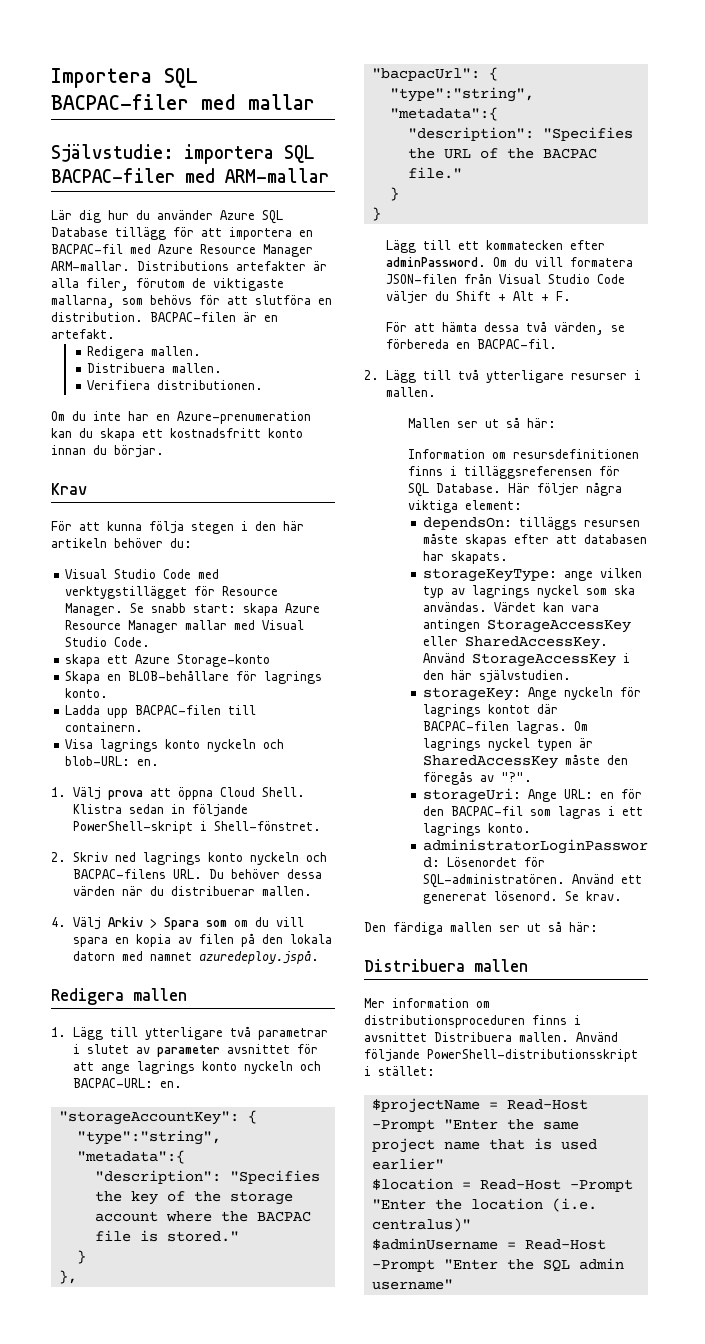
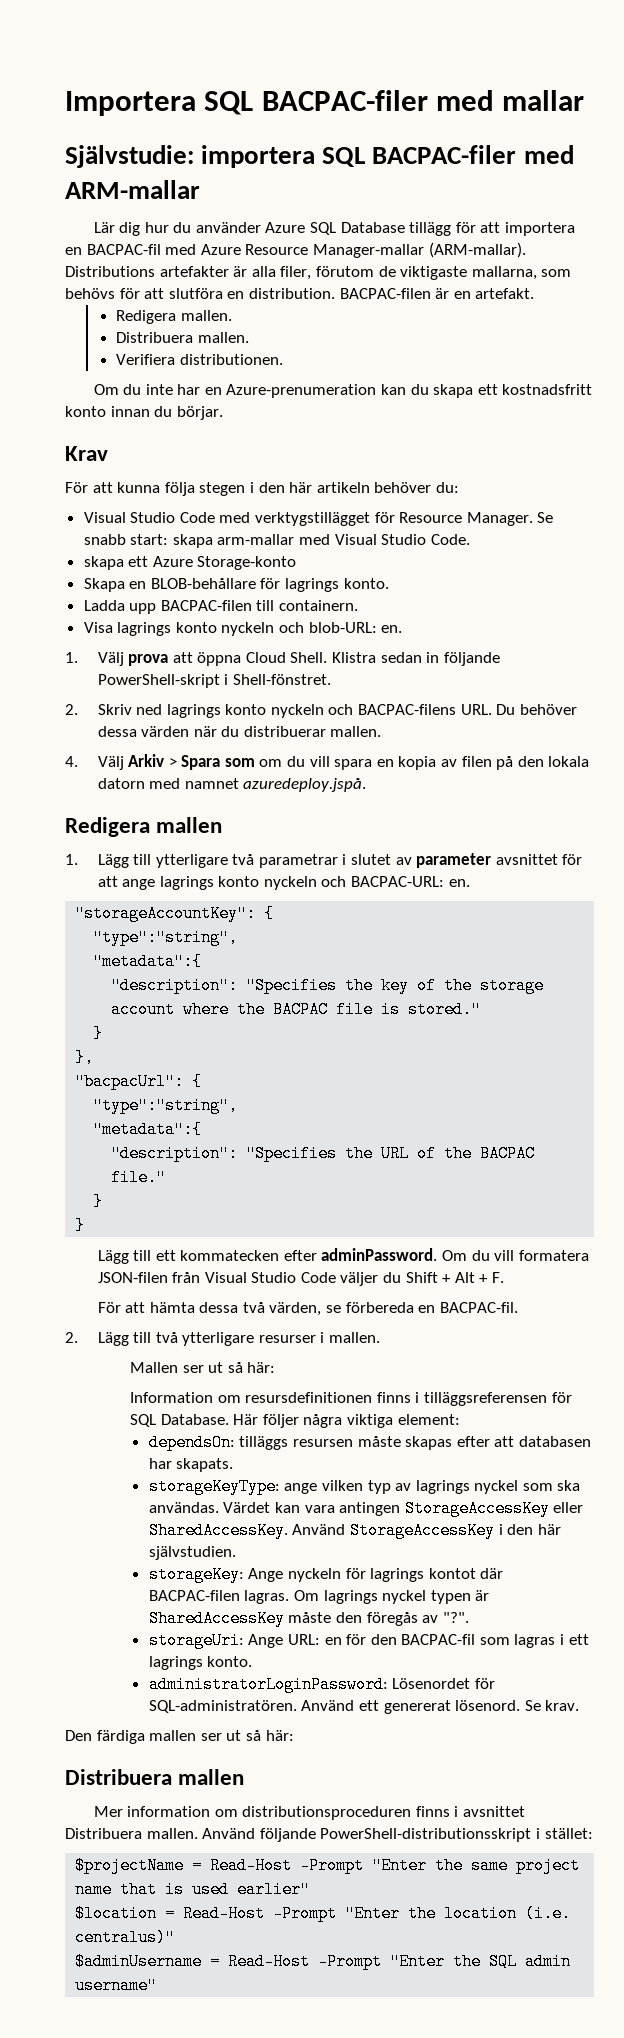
- Lär dig hur du använder Azure SQL Database tillägg för att importera en BACPAC-fil med Azure Resource Manager ARM-mallar.
+ Lär dig hur du använder Azure SQL Database tillägg för att importera en BACPAC-fil med Azure Resource Manager-mallar (ARM-mallar).
- Se snabb start: skapa Azure Resource Manager mallar med Visual Studio Code.
+ Se snabb start: skapa arm-mallar med Visual Studio Code.

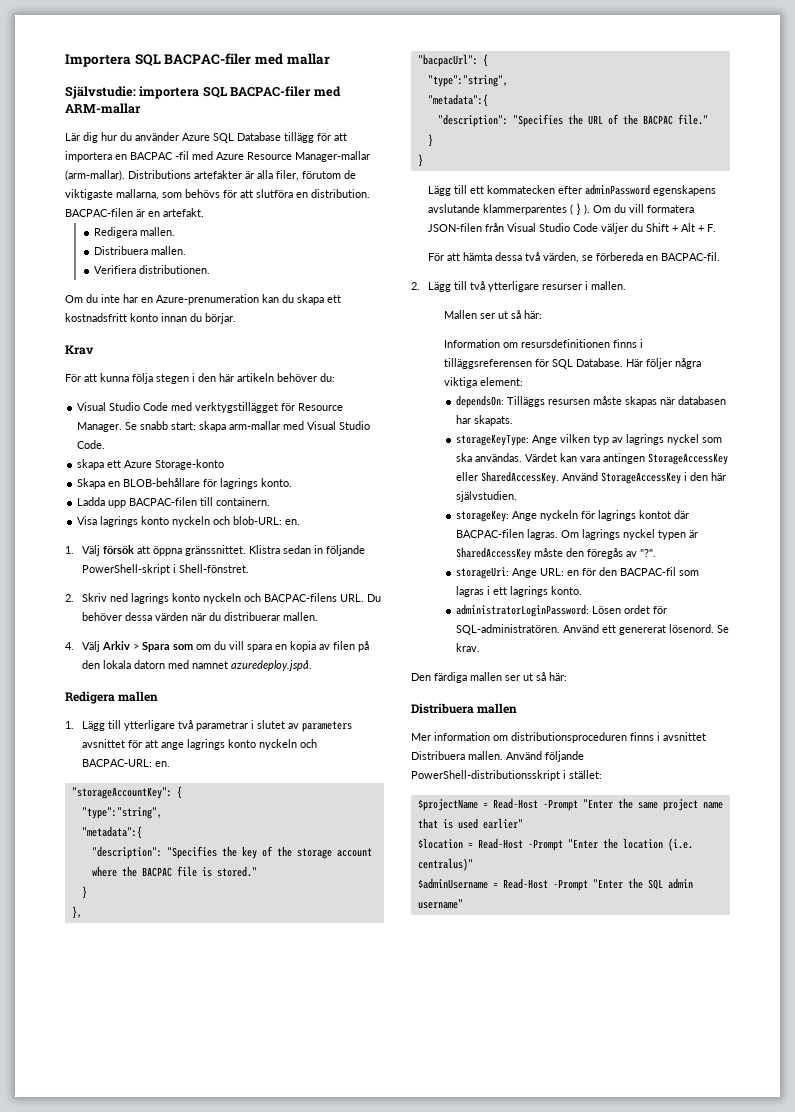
- Lär dig hur du använder Azure SQL Database tillägg för att importera en BACPAC-fil med Azure Resource Manager-mallar (ARM-mallar).
+ Lär dig hur du använder Azure SQL Database tillägg för att importera en BACPAC -fil med Azure Resource Manager-mallar (arm-mallar).
- 1. Välj prova att öppna Cloud Shell.
+ 1. Välj försök att öppna gränssnittet.
- 1. Lägg till ytterligare två parametrar i slutet av parameter avsnittet för att ange lagrings konto nyckeln och BACPAC-URL: en.
+ 1. Lägg till ytterligare två parametrar i slutet av parameters avsnittet för att ange lagrings konto nyckeln och BACPAC-URL: en.
- Lägg till ett kommatecken efter adminPassword.
+ Lägg till ett kommatecken efter adminPassword egenskapens avslutande klammerparentes ( } ).
- dependsOn: tilläggs resursen måste skapas efter att databasen har skapats.
+ dependsOn: Tilläggs resursen måste skapas när databasen har skapats.
- storageKeyType: ange vilken typ av lagrings nyckel som ska användas.
+ storageKeyType: Ange vilken typ av lagrings nyckel som ska användas.
- administratorLoginPassword: Lösenordet för SQL-administratören.
+ administratorLoginPassword: Lösen ordet för SQL-administratören.

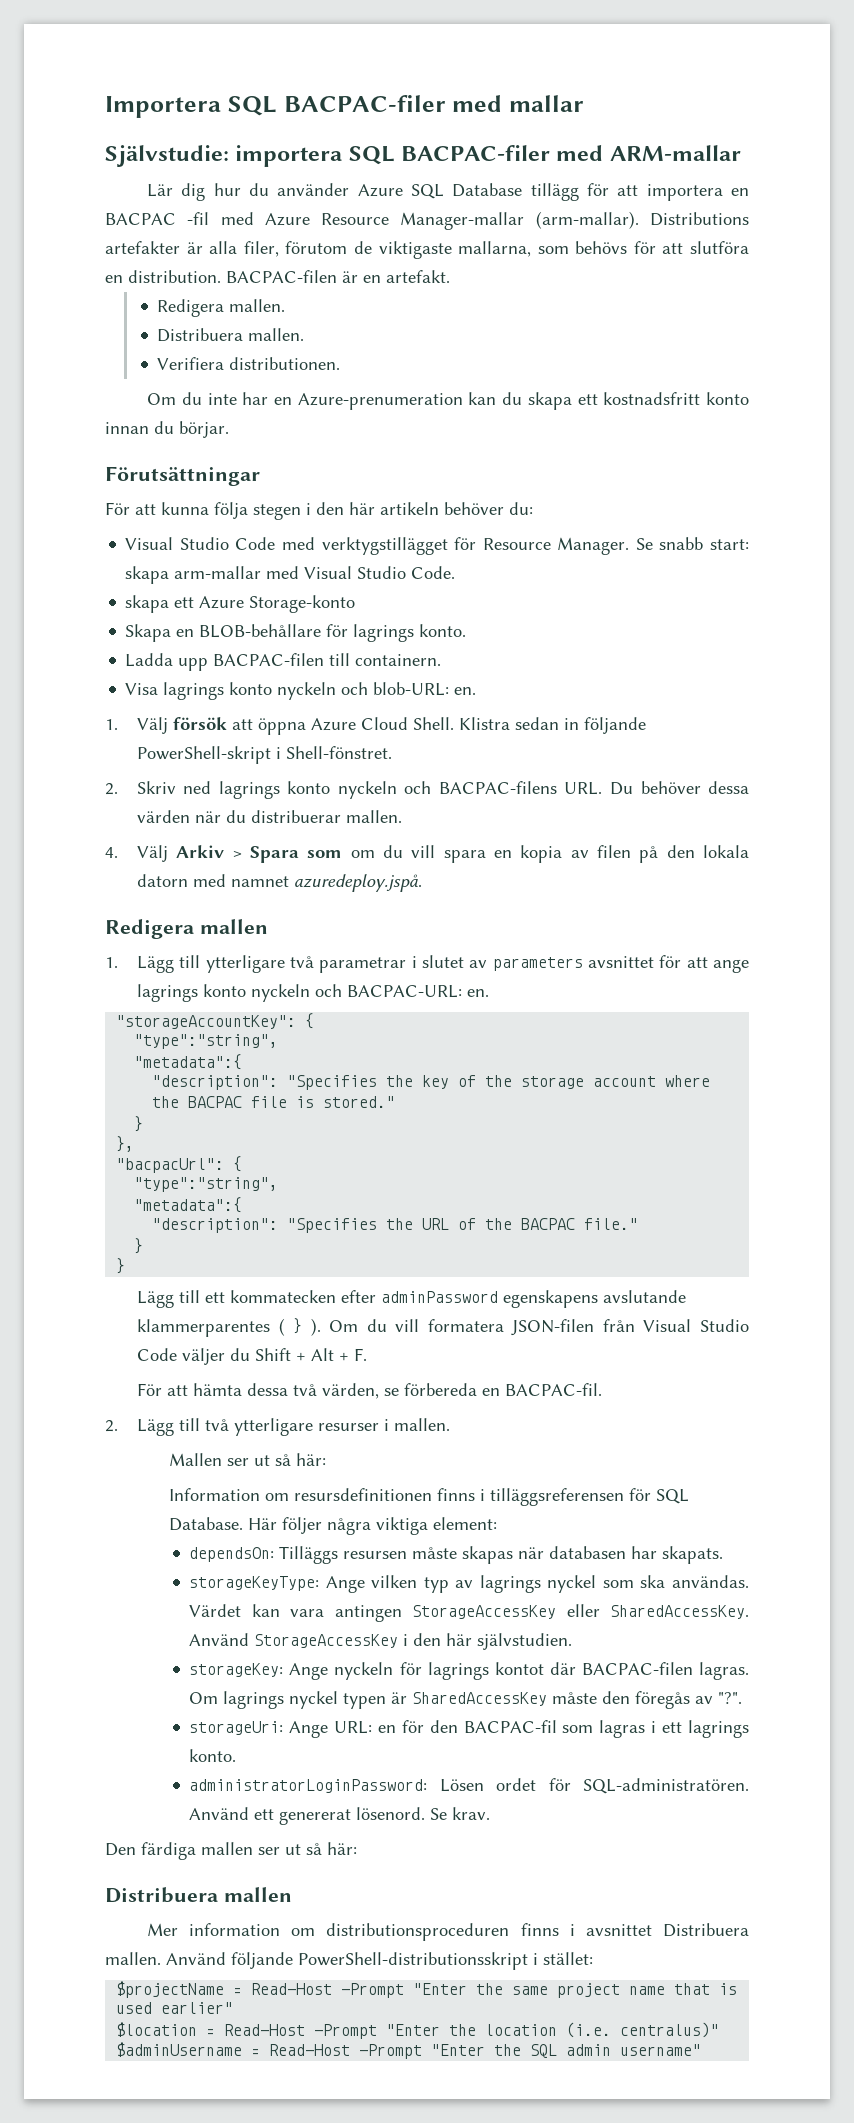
- Krav
+ Förutsättningar
- 1. Välj försök att öppna gränssnittet.
+ 1. Välj försök att öppna Azure Cloud Shell.

